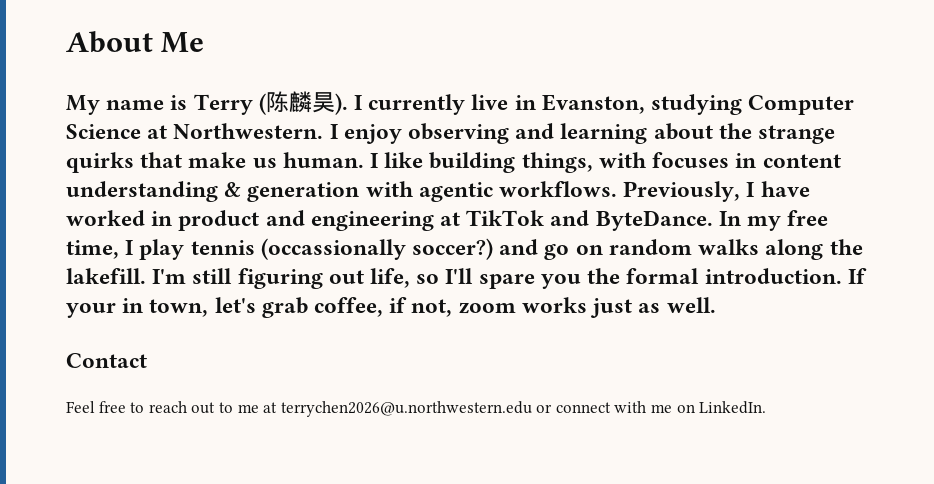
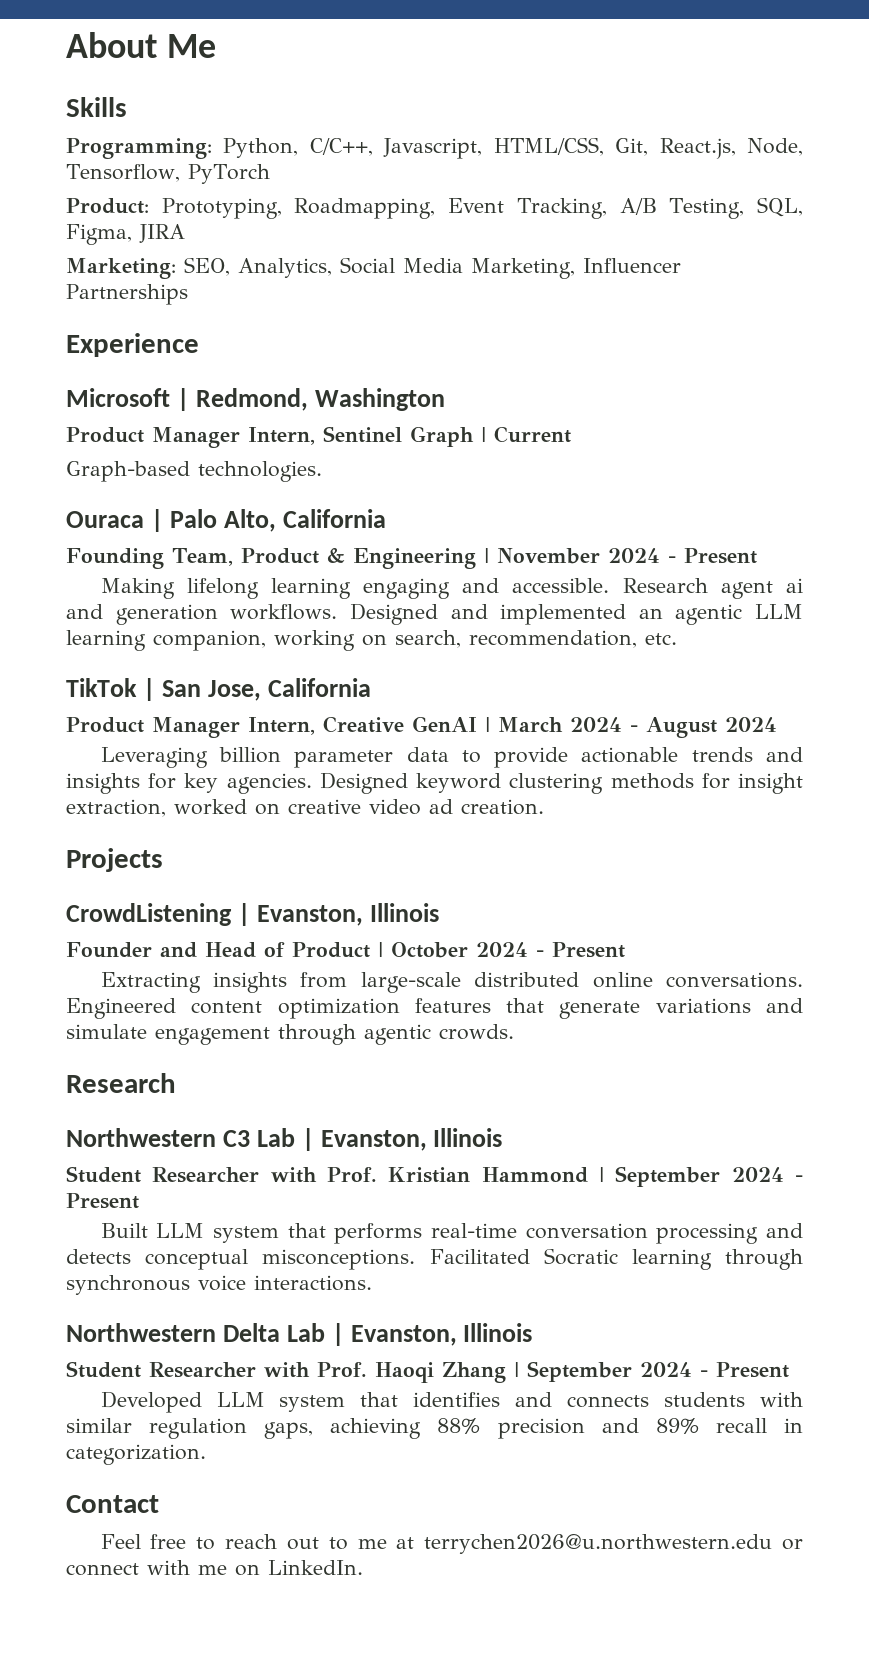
- My name is Terry (陈麟昊). I currently live in Evanston, studying Computer Science at Northwestern. I enjoy observing and learning about the strange quirks that make us human. I like building things, with focuses in content understanding & generation with agentic workflows. Previously, I have worked in product and engineering at TikTok and ByteDance. In my free time, I play tennis (occassionally soccer?) and go on random walks along the lakefill. I'm still figuring out life, so I'll spare you the formal introduction. If your in town, let's grab coffee, if not, zoom works just as well.
+ Skills
+ Programming: Python, C/C++, Javascript, HTML/CSS, Git, React.js, Node, Tensorflow, PyTorch
+ Product: Prototyping, Roadmapping, Event Tracking, A/B Testing, SQL, Figma, JIRA
+ Marketing: SEO, Analytics, Social Media Marketing, Influencer Partnerships
+ Experience
+ Microsoft | Redmond, Washington
+ Product Manager Intern, Sentinel Graph | Current
+ Graph-based technologies.
+ Ouraca | Palo Alto, California
+ Founding Team, Product & Engineering | November 2024 - Present
+ Making lifelong learning engaging and accessible. Research agent ai and generation workflows. Designed and implemented an agentic LLM learning companion, working on search, recommendation, etc.
+ TikTok | San Jose, California
+ Product Manager Intern, Creative GenAI | March 2024 - August 2024
+ Leveraging billion parameter data to provide actionable trends and insights for key agencies. Designed keyword clustering methods for insight extraction, worked on creative video ad creation.
+ Projects
+ CrowdListening | Evanston, Illinois
+ Founder and Head of Product | October 2024 - Present
+ Extracting insights from large-scale distributed online conversations. Engineered content optimization features that generate variations and simulate engagement through agentic crowds.
+ Research
+ Northwestern C3 Lab | Evanston, Illinois
+ Student Researcher with Prof. Kristian Hammond | September 2024 - Present
+ Built LLM system that performs real-time conversation processing and detects conceptual misconceptions. Facilitated Socratic learning through synchronous voice interactions.
+ Northwestern Delta Lab | Evanston, Illinois
+ Student Researcher with Prof. Haoqi Zhang | September 2024 - Present
+ Developed LLM system that identifies and connects students with similar regulation gaps, achieving 88% precision and 89% recall in categorization.

